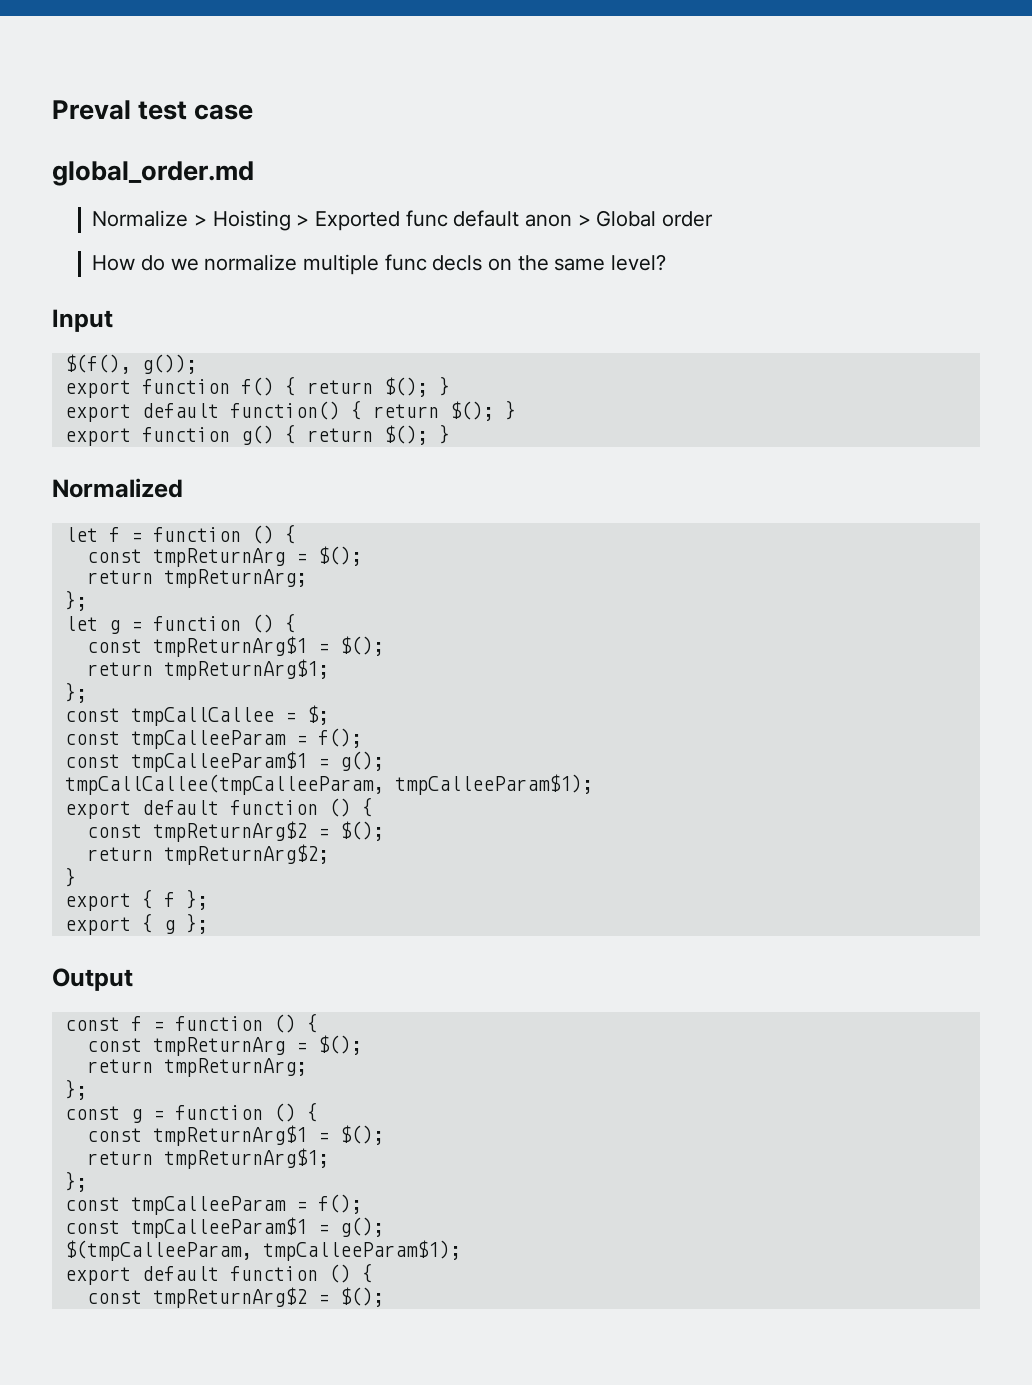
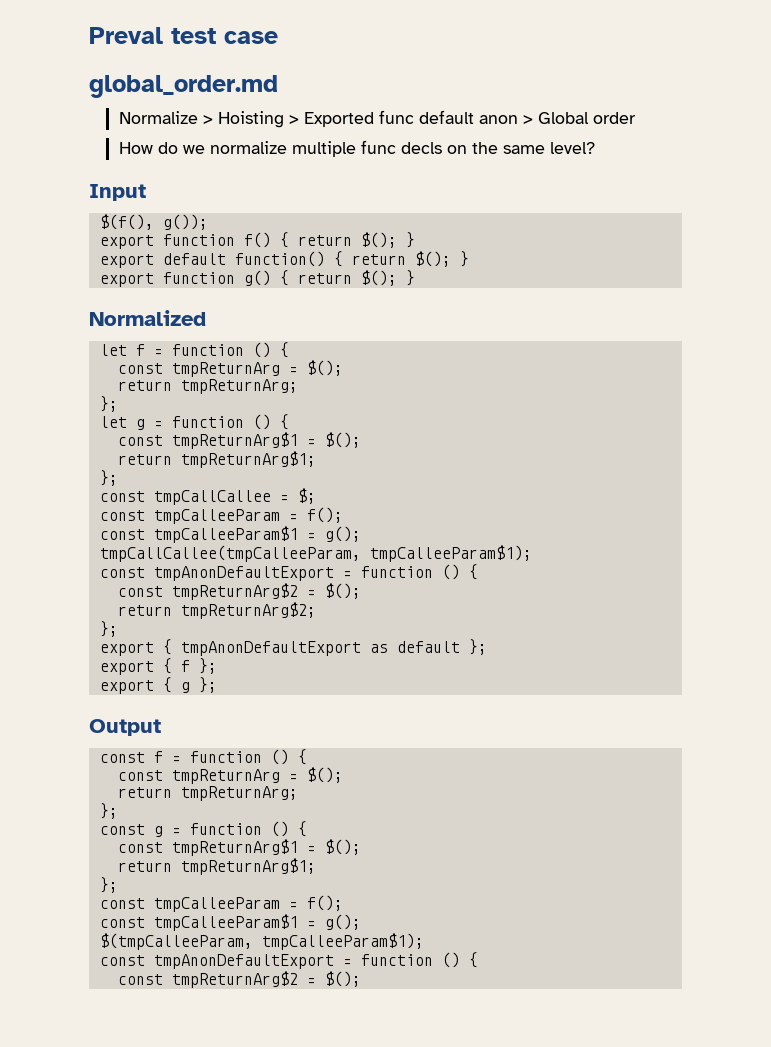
  tmpCallCallee(tmpCalleeParam, tmpCalleeParam$1);
- export default function () {
+ const tmpAnonDefaultExport = function () {
  return tmpReturnArg$2;
- }
+ };
+ export { tmpAnonDefaultExport as default };
  $(tmpCalleeParam, tmpCalleeParam$1);
- export default function () {
+ const tmpAnonDefaultExport = function () {

